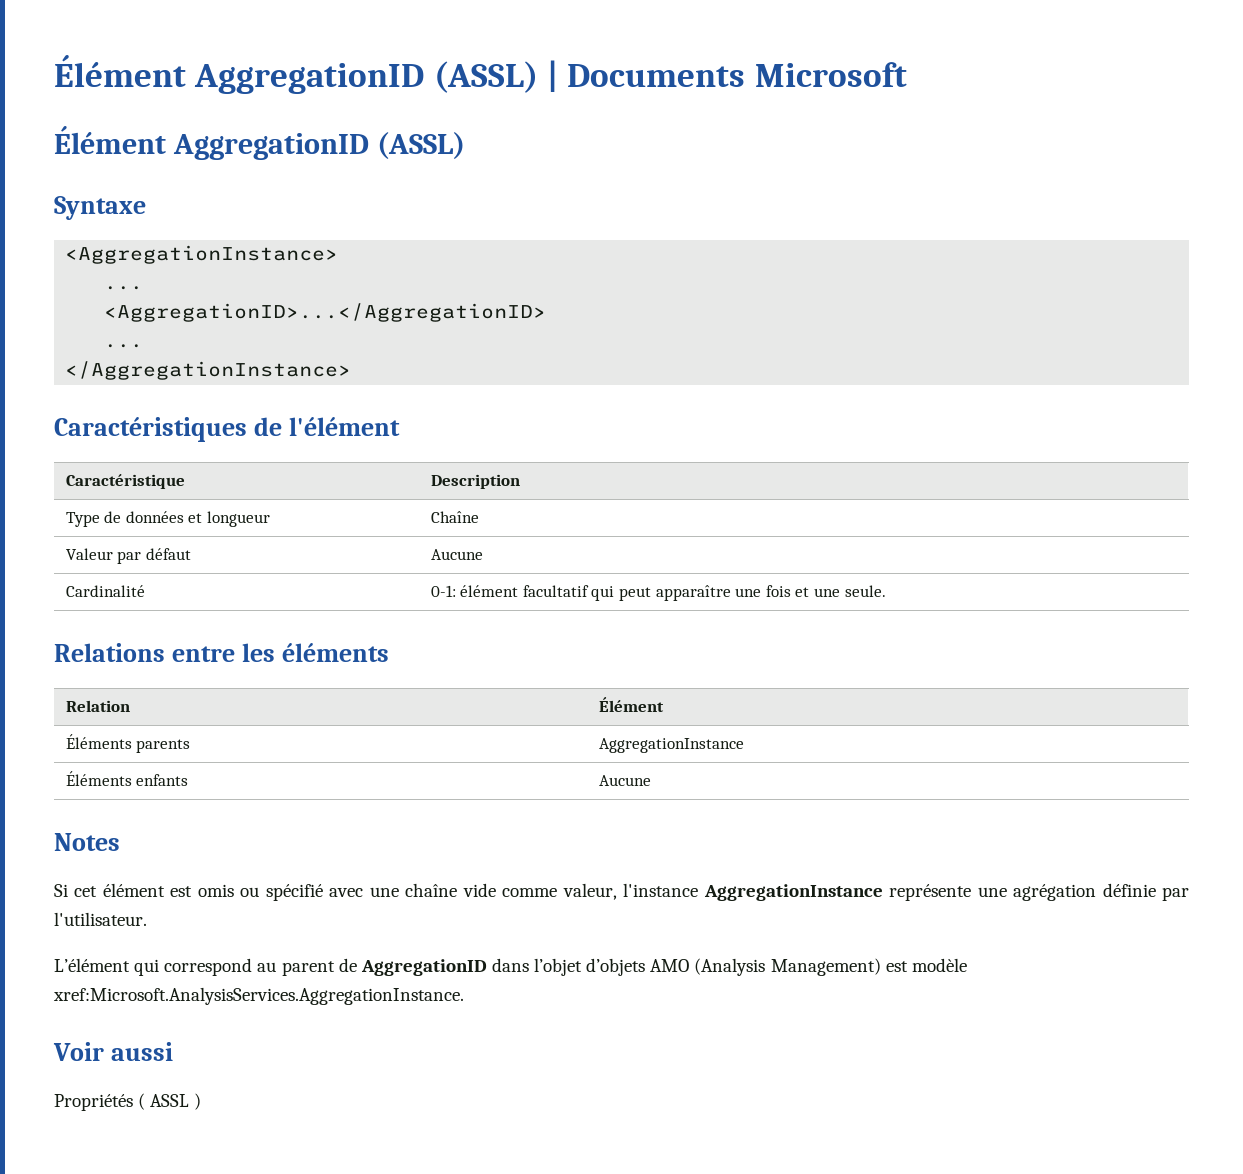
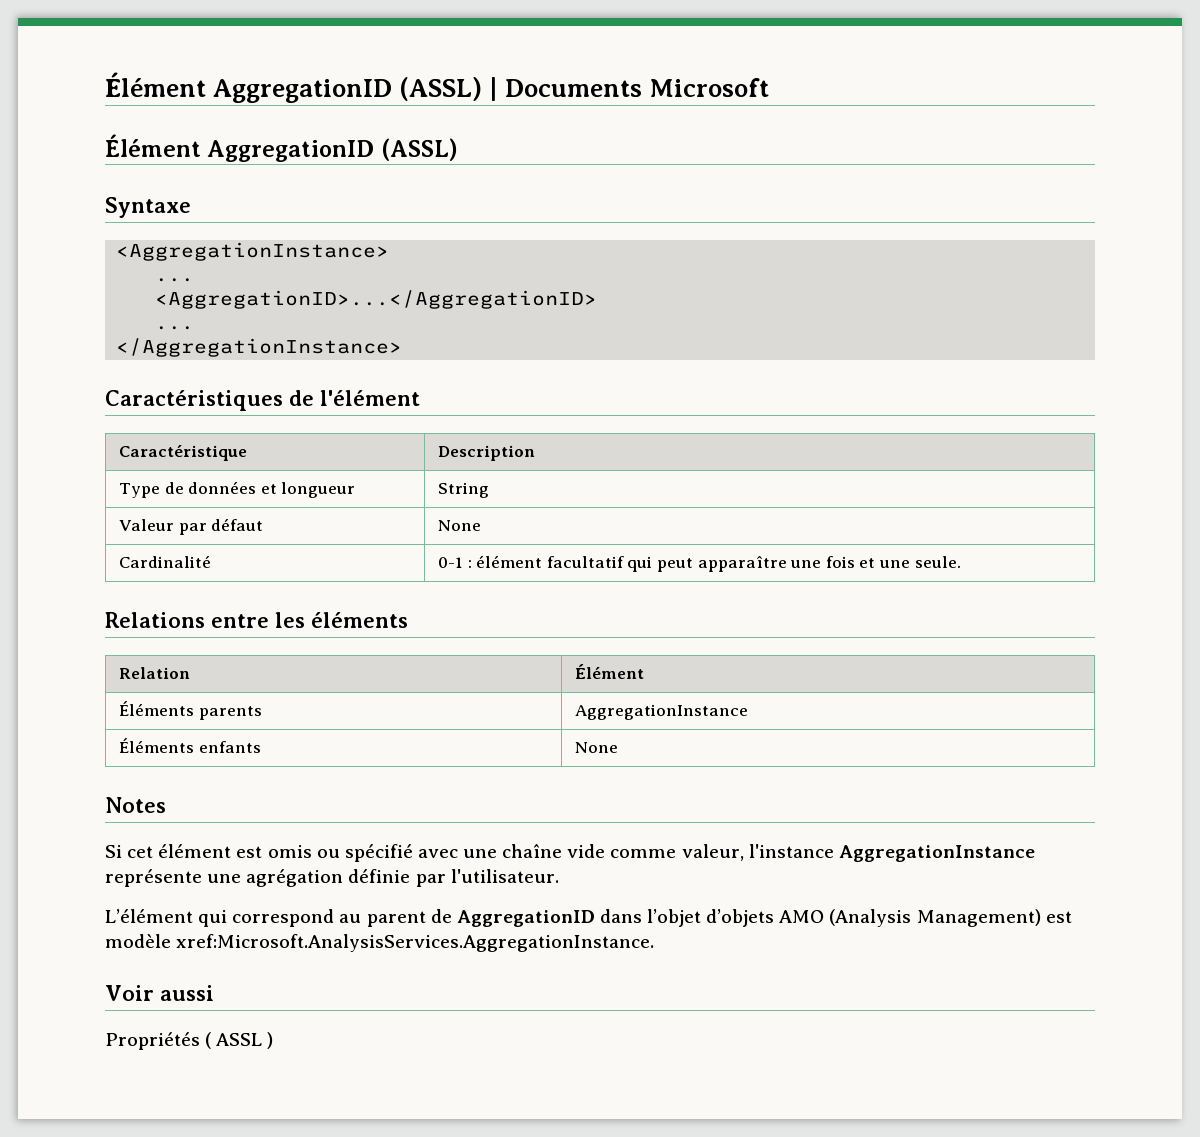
- Type de données et longueur | Chaîne
+ Type de données et longueur | String
- Valeur par défaut | Aucune
+ Valeur par défaut | None
- Cardinalité | 0-1: élément facultatif qui peut apparaître une fois et une seule.
+ Cardinalité | 0-1 : élément facultatif qui peut apparaître une fois et une seule.
- Éléments enfants | Aucune
+ Éléments enfants | None

